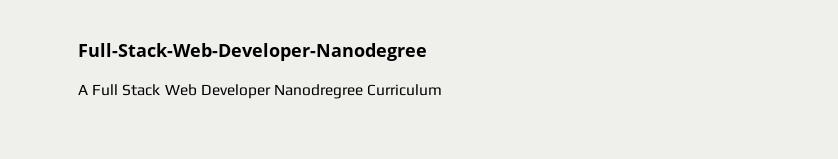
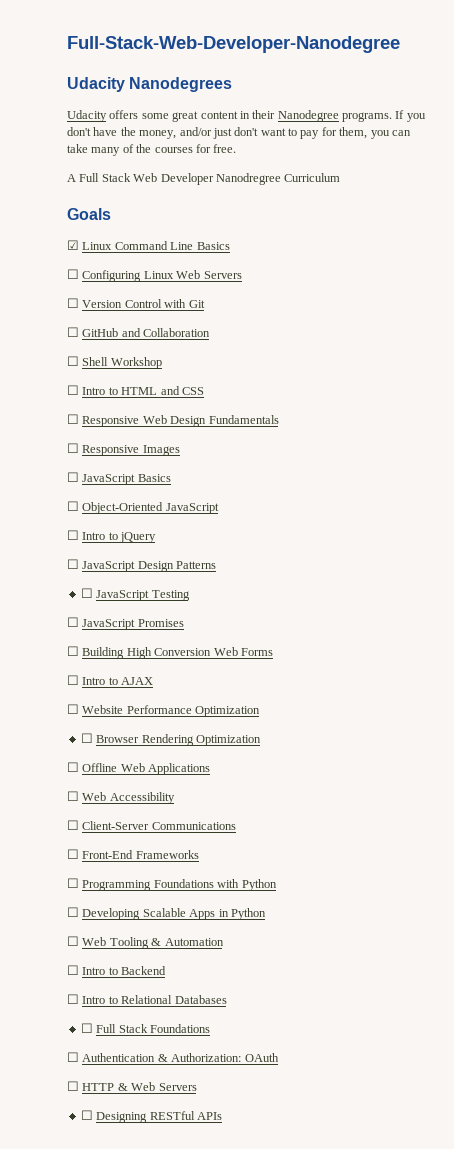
+ Udacity Nanodegrees
+ Udacity offers some great content in their Nanodegree programs. If you don't have the money, and/or just don't want to pay for them, you can take many of the courses for free.
+ Goals
+ ☑ Linux Command Line Basics
+ ☐ Configuring Linux Web Servers
+ ☐ Version Control with Git
+ ☐ GitHub and Collaboration
+ ☐ Shell Workshop
+ ☐ Intro to HTML and CSS
+ ☐ Responsive Web Design Fundamentals
+ ☐ Responsive Images
+ ☐ JavaScript Basics
+ ☐ Object-Oriented JavaScript
+ ☐ Intro to jQuery
+ ☐ JavaScript Design Patterns
+ ☐ JavaScript Testing
+ ☐ JavaScript Promises
+ ☐ Building High Conversion Web Forms
+ ☐ Intro to AJAX
+ ☐ Website Performance Optimization
+ ☐ Browser Rendering Optimization
+ ☐ Offline Web Applications
+ ☐ Web Accessibility
+ ☐ Client-Server Communications
+ ☐ Front-End Frameworks
+ ☐ Programming Foundations with Python
+ ☐ Developing Scalable Apps in Python
+ ☐ Web Tooling & Automation
+ ☐ Intro to Backend
+ ☐ Intro to Relational Databases
+ ☐ Full Stack Foundations
+ ☐ Authentication & Authorization: OAuth
+ ☐ HTTP & Web Servers
+ ☐ Designing RESTful APIs

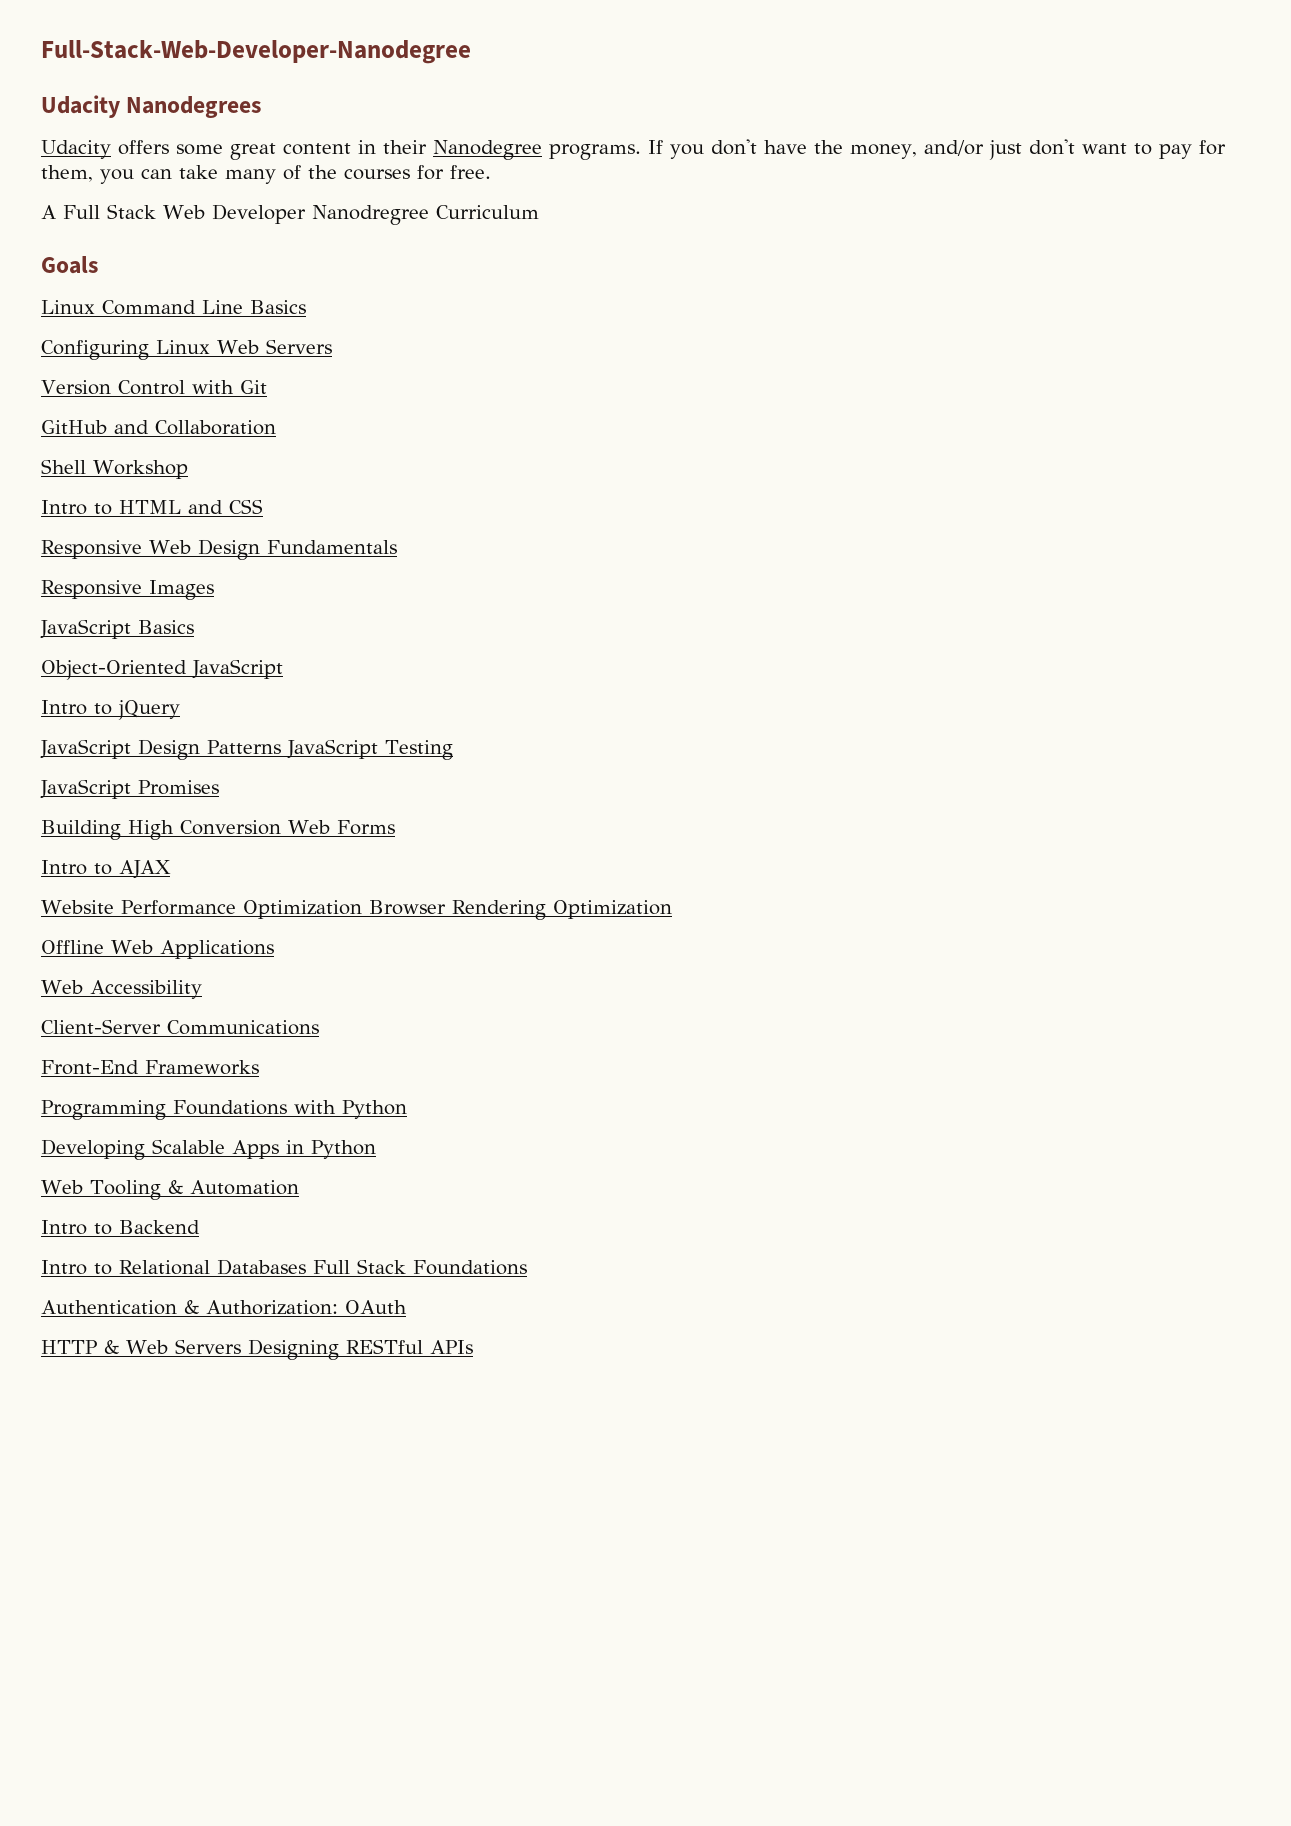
- ☑ Linux Command Line Basics
+ Linux Command Line Basics
- ☐ Configuring Linux Web Servers
+ Configuring Linux Web Servers
- ☐ Version Control with Git
+ Version Control with Git
- ☐ GitHub and Collaboration
+ GitHub and Collaboration
- ☐ Shell Workshop
+ Shell Workshop
- ☐ Intro to HTML and CSS
+ Intro to HTML and CSS
- ☐ Responsive Web Design Fundamentals
+ Responsive Web Design Fundamentals
- ☐ Responsive Images
+ Responsive Images
- ☐ JavaScript Basics
+ JavaScript Basics
- ☐ Object-Oriented JavaScript
+ Object-Oriented JavaScript
- ☐ Intro to jQuery
+ Intro to jQuery
- ☐ JavaScript Design Patterns
- ☐ JavaScript Testing
+ JavaScript Design Patterns JavaScript Testing
- ☐ JavaScript Promises
+ JavaScript Promises
- ☐ Building High Conversion Web Forms
+ Building High Conversion Web Forms
- ☐ Intro to AJAX
+ Intro to AJAX
- ☐ Website Performance Optimization
- ☐ Browser Rendering Optimization
+ Website Performance Optimization Browser Rendering Optimization
- ☐ Offline Web Applications
+ Offline Web Applications
- ☐ Web Accessibility
+ Web Accessibility
- ☐ Client-Server Communications
+ Client-Server Communications
- ☐ Front-End Frameworks
+ Front-End Frameworks
- ☐ Programming Foundations with Python
+ Programming Foundations with Python
- ☐ Developing Scalable Apps in Python
+ Developing Scalable Apps in Python
- ☐ Web Tooling & Automation
+ Web Tooling & Automation
- ☐ Intro to Backend
+ Intro to Backend
- ☐ Intro to Relational Databases
- ☐ Full Stack Foundations
+ Intro to Relational Databases Full Stack Foundations
- ☐ Authentication & Authorization: OAuth
+ Authentication & Authorization: OAuth
- ☐ HTTP & Web Servers
- ☐ Designing RESTful APIs
+ HTTP & Web Servers Designing RESTful APIs

